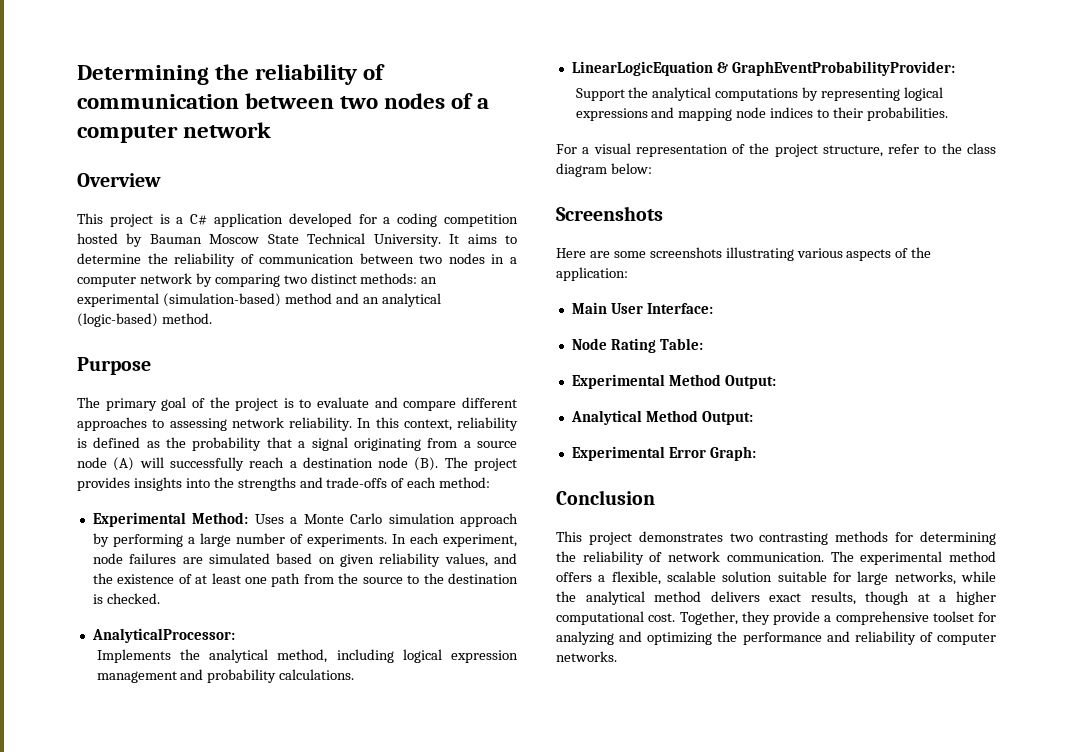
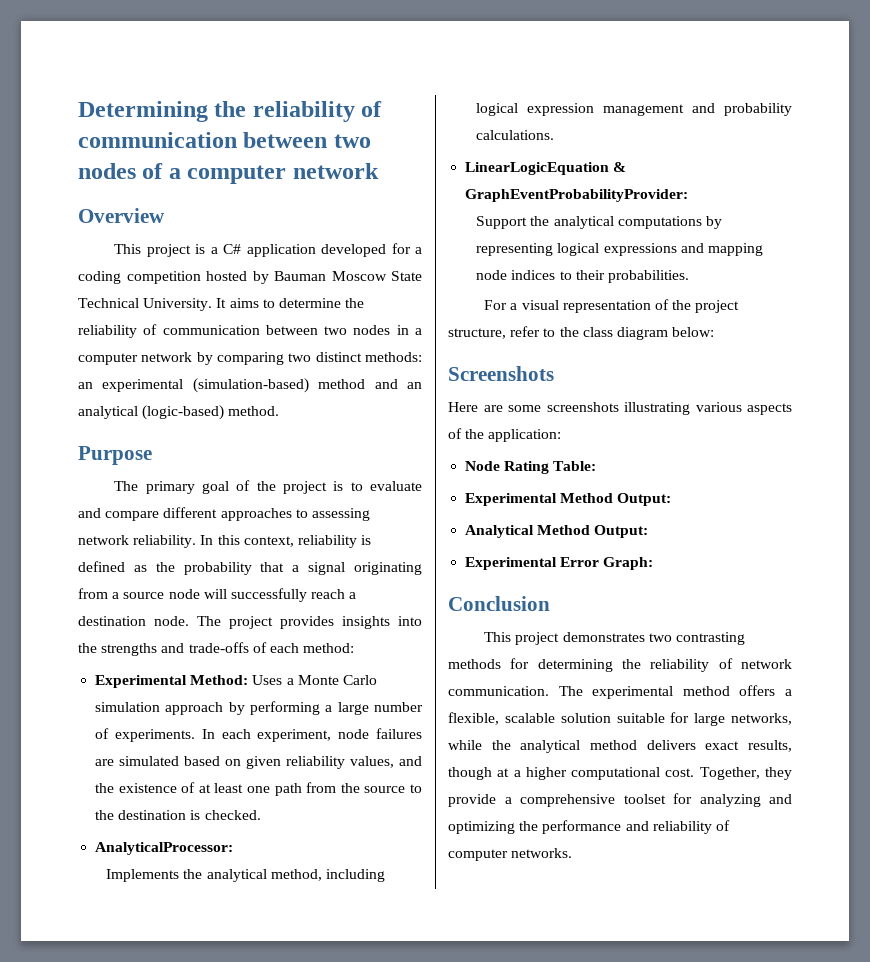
- In this context, reliability is defined as the probability that a signal originating from a source node (A) will successfully reach a destination node (B). The project provides insights into the strengths and trade-offs of each method:
+ In this context, reliability is defined as the probability that a signal originating from a source node will successfully reach a destination node. The project provides insights into the strengths and trade-offs of each method:
- Main User Interface:

